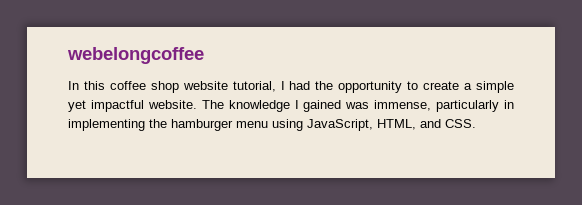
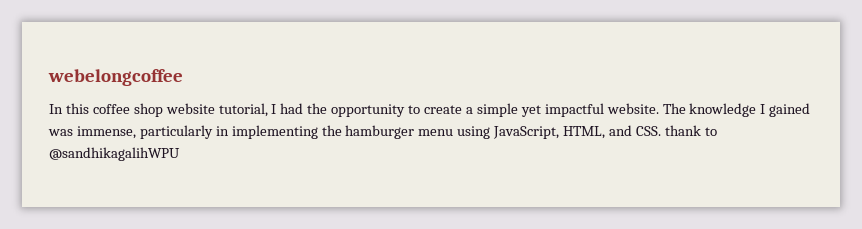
- The knowledge I gained was immense, particularly in implementing the hamburger menu using JavaScript, HTML, and CSS.
+ The knowledge I gained was immense, particularly in implementing the hamburger menu using JavaScript, HTML, and CSS. thank to @sandhikagalihWPU

